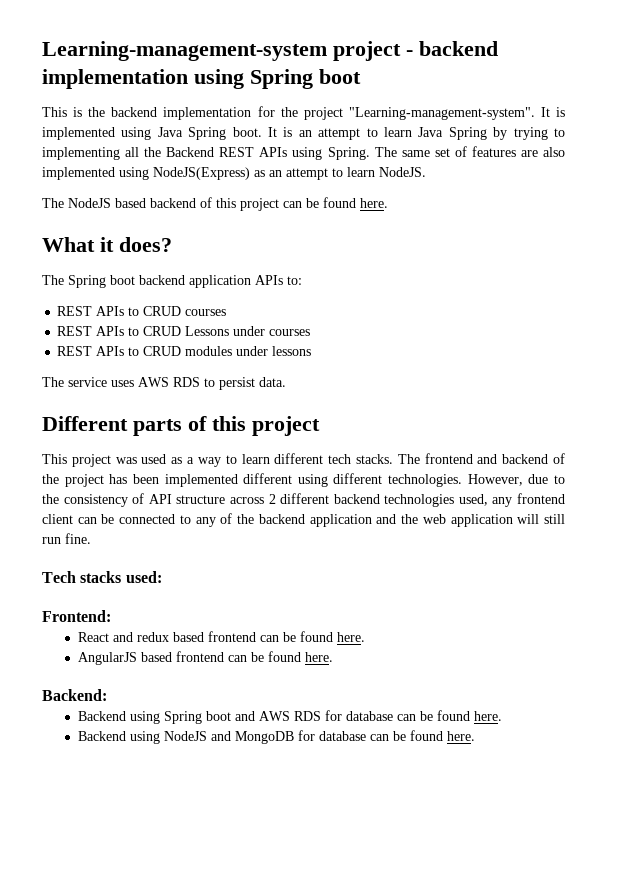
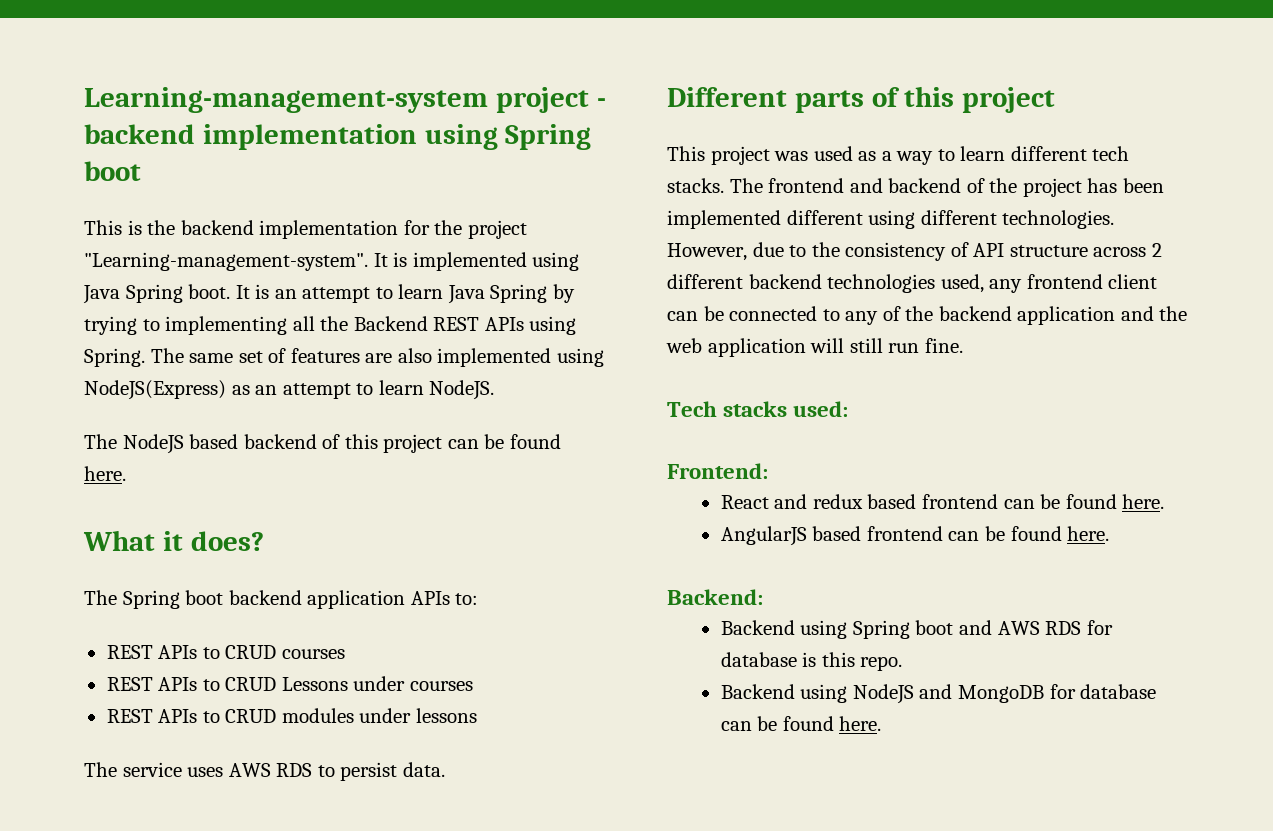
- Backend using Spring boot and AWS RDS for database can be found here.
+ Backend using Spring boot and AWS RDS for database is this repo.

